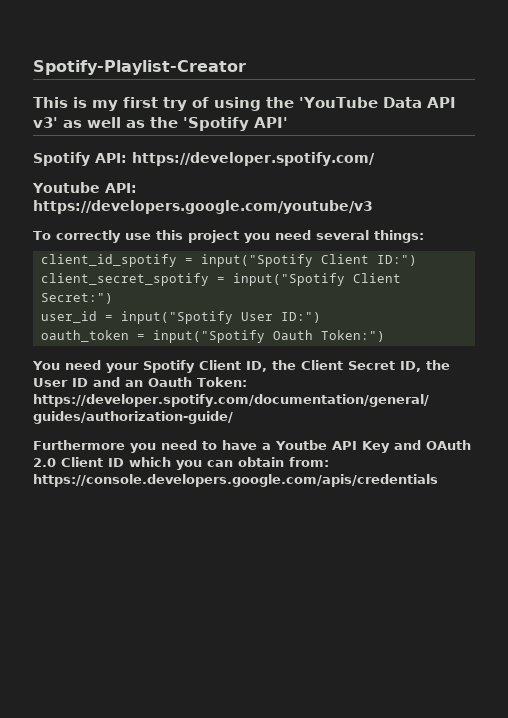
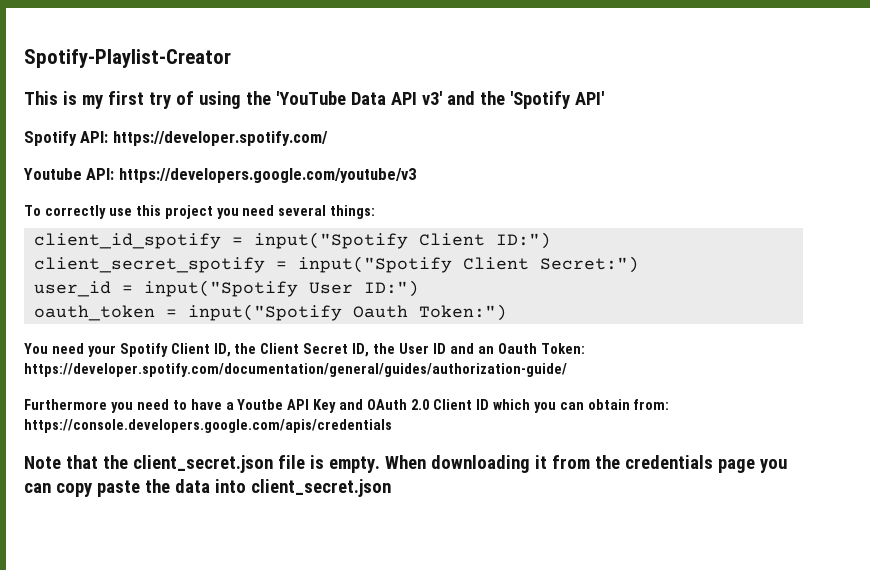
- This is my first try of using the 'YouTube Data API v3' as well as the 'Spotify API'
+ This is my first try of using the 'YouTube Data API v3' and the 'Spotify API'
+ Note that the client_secret.json file is empty. When downloading it from the credentials page you can copy paste the data into client_secret.json

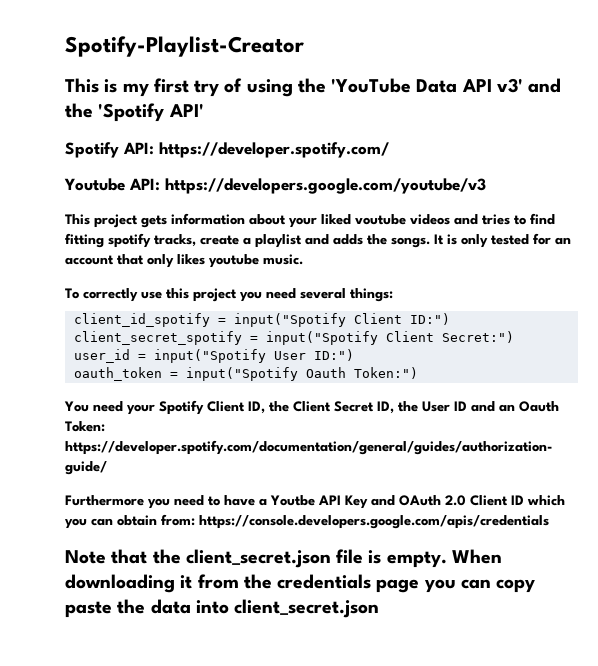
+ This project gets information about your liked voutube videos and tries to find fitting spotify tracks, create a playlist and adds the songs. It is only tested for an account that only likes youtube music.

